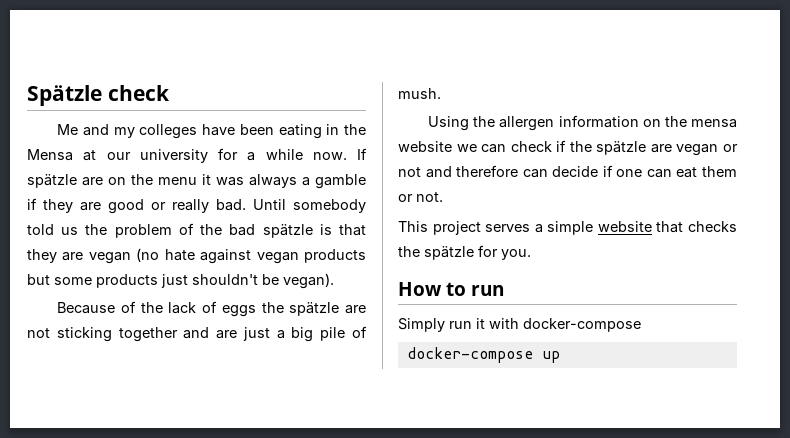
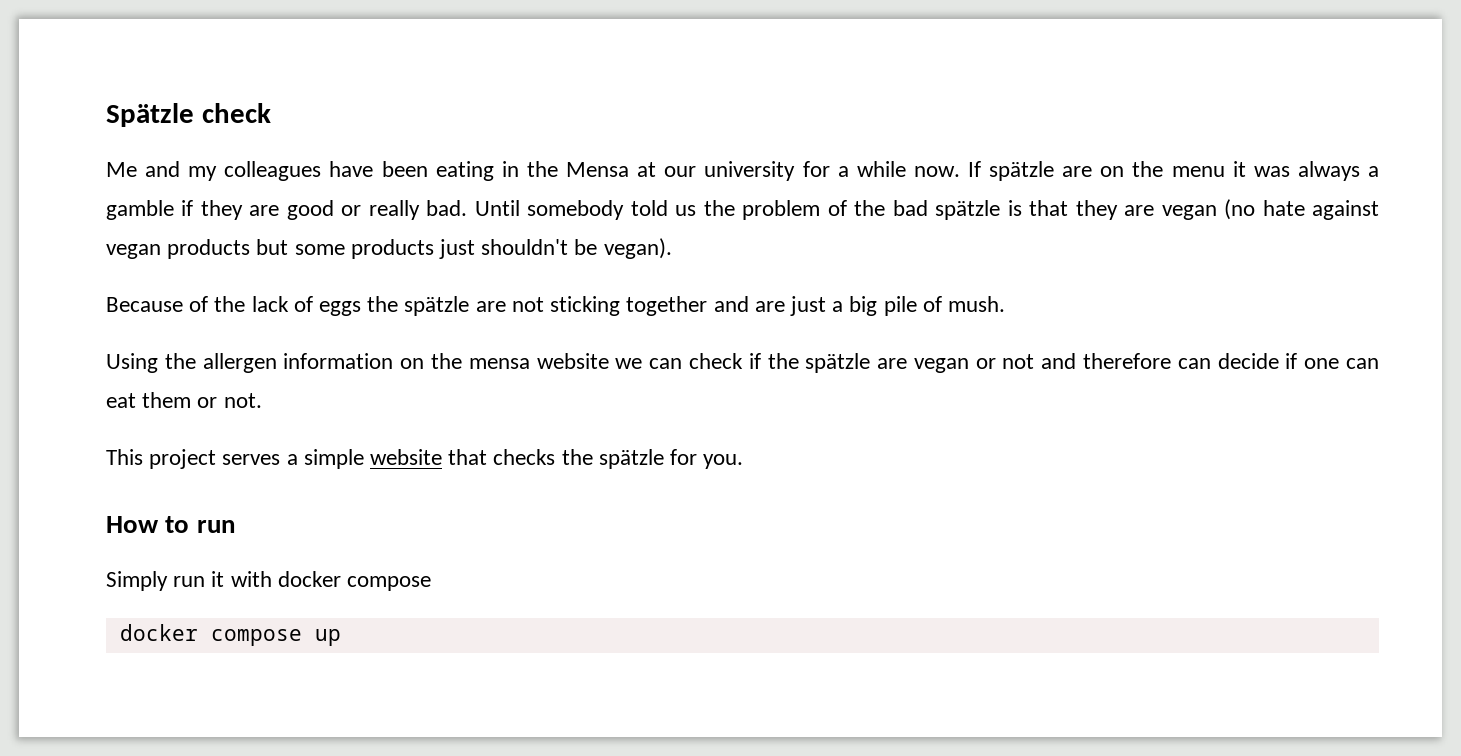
- Me and my colleges have been eating in the Mensa at our university for a while now.
+ Me and my colleagues have been eating in the Mensa at our university for a while now.
- Simply run it with docker-compose
- docker-compose up
+ Simply run it with docker compose
+ docker compose up

